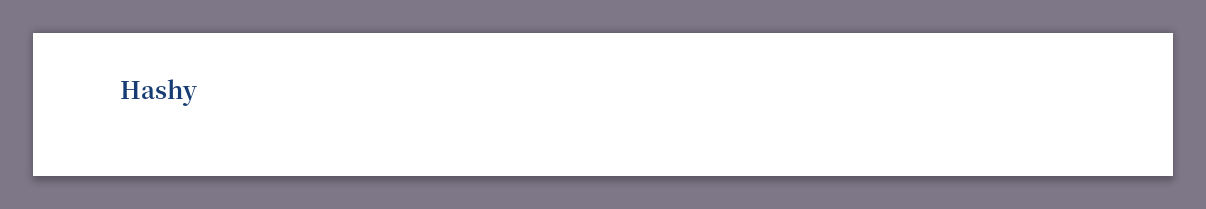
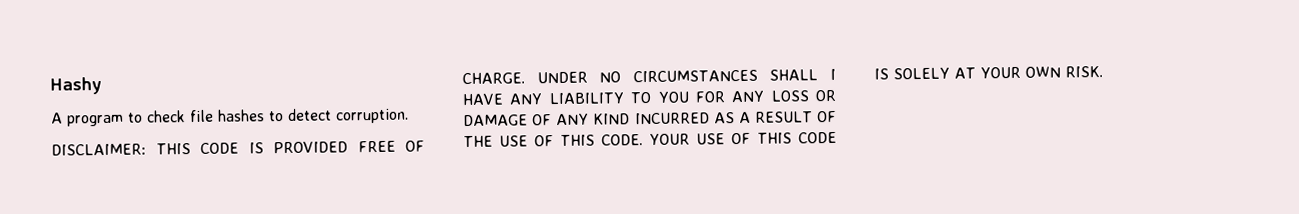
+ A program to check file hashes to detect corruption.
+ DISCLAIMER: THIS CODE IS PROVIDED FREE OF CHARGE. UNDER NO CIRCUMSTANCES SHALL I HAVE ANY LIABILITY TO YOU FOR ANY LOSS OR DAMAGE OF ANY KIND INCURRED AS A RESULT OF THE USE OF THIS CODE. YOUR USE OF THIS CODE IS SOLELY AT YOUR OWN RISK.

